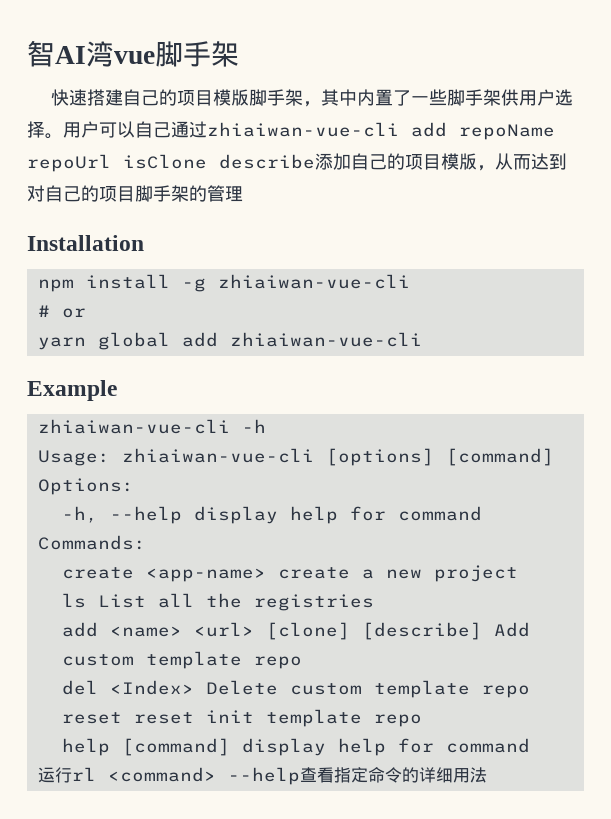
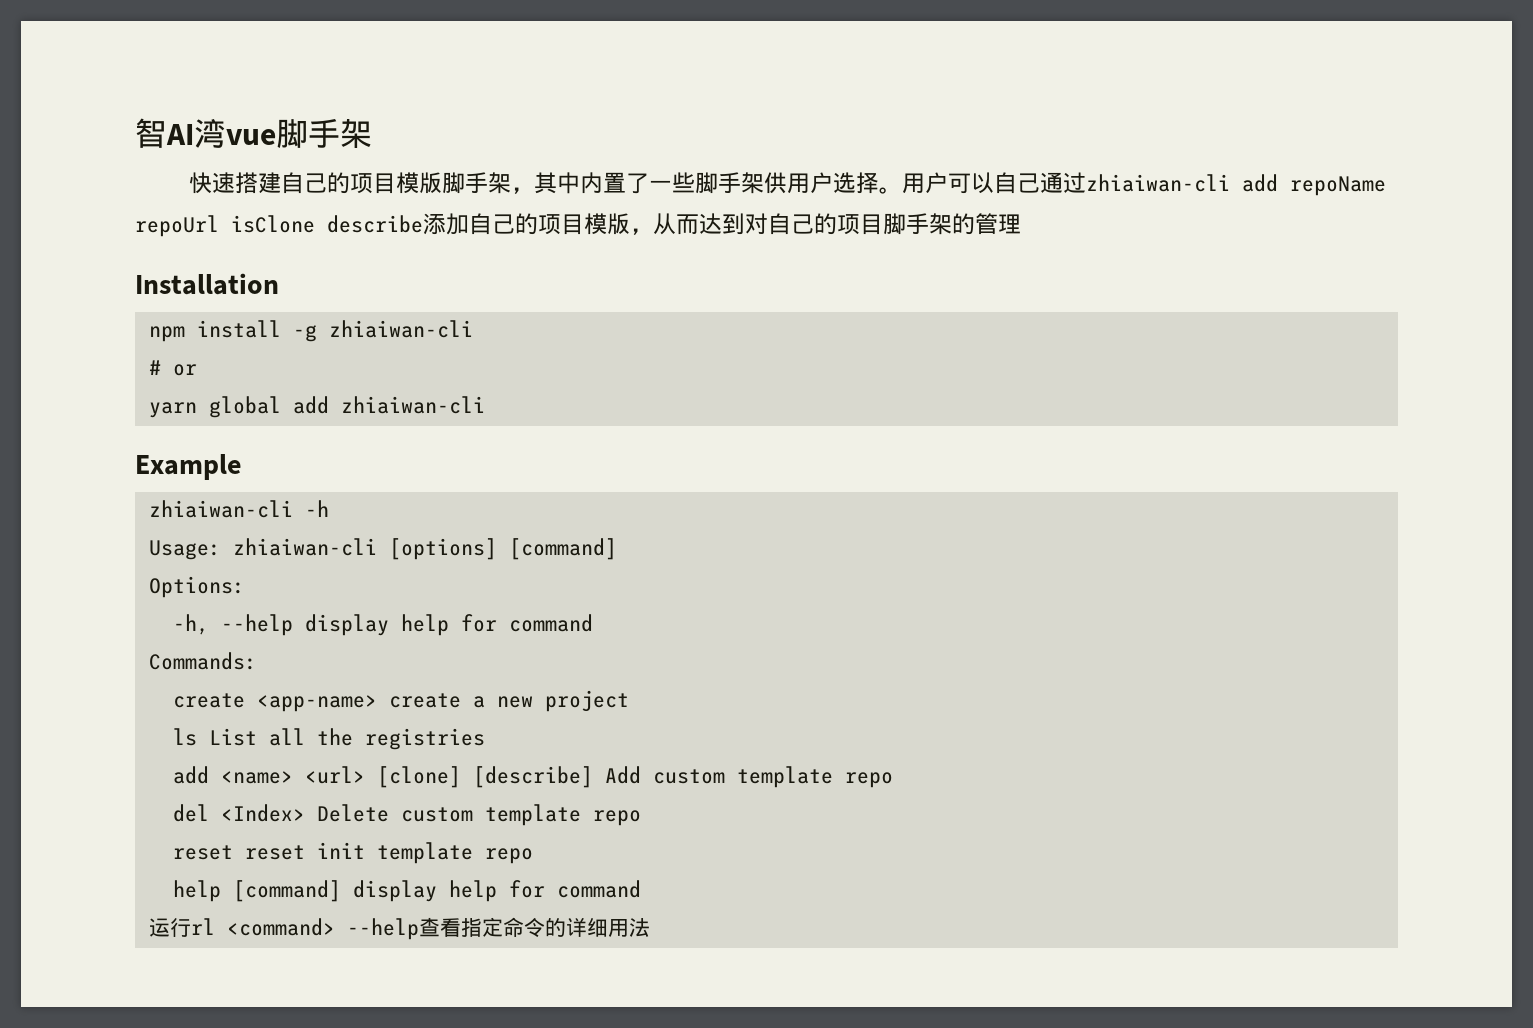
- 用户可以自己通过zhiaiwan-vue-cli add repoName repoUrl isClone describe添加自己的项目模版，从而达到对自己的项目脚手架的管理
+ 用户可以自己通过zhiaiwan-cli add repoName repoUrl isClone describe添加自己的项目模版，从而达到对自己的项目脚手架的管理
- npm install -g zhiaiwan-vue-cli
+ npm install -g zhiaiwan-cli
- yarn global add zhiaiwan-vue-cli
+ yarn global add zhiaiwan-cli
- zhiaiwan-vue-cli -h
+ zhiaiwan-cli -h
- Usage: zhiaiwan-vue-cli [options] [command]
+ Usage: zhiaiwan-cli [options] [command]

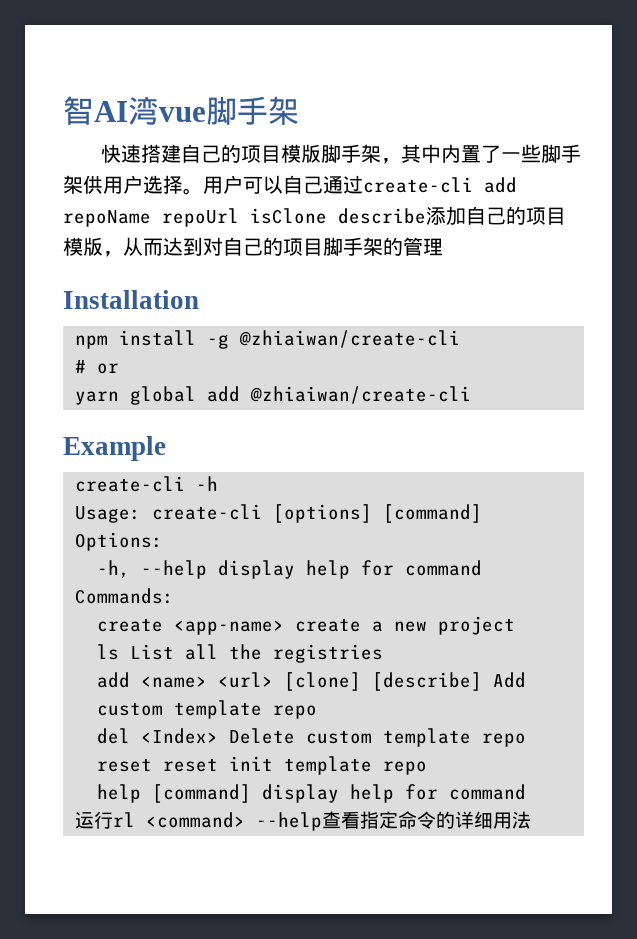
- 用户可以自己通过zhiaiwan-cli add repoName repoUrl isClone describe添加自己的项目模版，从而达到对自己的项目脚手架的管理
+ 用户可以自己通过create-cli add repoName repoUrl isClone describe添加自己的项目模版，从而达到对自己的项目脚手架的管理
- npm install -g zhiaiwan-cli
+ npm install -g @zhiaiwan/create-cli
- yarn global add zhiaiwan-cli
+ yarn global add @zhiaiwan/create-cli
- zhiaiwan-cli -h
+ create-cli -h
- Usage: zhiaiwan-cli [options] [command]
+ Usage: create-cli [options] [command]

